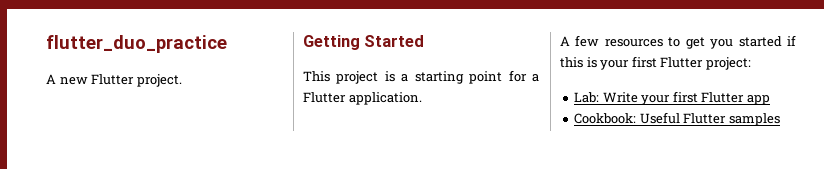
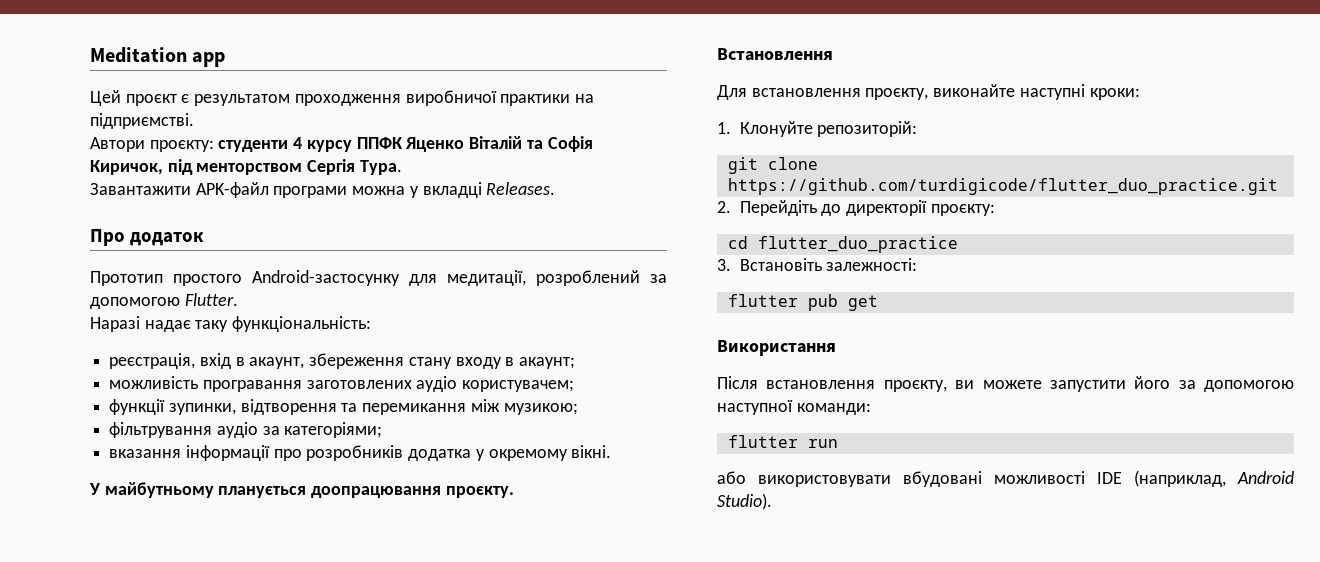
- flutter_duo_practice
- A new Flutter project.
- Getting Started
- This project is a starting point for a Flutter application.
- A few resources to get you started if this is your first Flutter project:
- Lab: Write your first Flutter app
- Cookbook: Useful Flutter samples
+ Meditation app
+ Цей проєкт є результатом проходження виробничої практики на підприємстві.
+ Автори проєкту: студенти 4 курсу ППФК Яценко Віталій та Софія Киричок, під менторством Сергія Тура.
+ Завантажити APK-файл програми можна у вкладці Releases.
+ Про додаток
+ Прототип простого Android-застосунку для медитації, розроблений за допомогою Flutter.
+ Наразі надає таку функціональність:
+ реєстрація, вхід в акаунт, збереження стану входу в акаунт;
+ можливість програвання заготовлених аудіо користувачем;
+ функції зупинки, відтворення та перемикання між музикою;
+ фільтрування аудіо за категоріями;
+ вказання інформації про розробників додатка у окремому вікні.
+ У майбутньому планується доопрацювання проєкту.
+ Встановлення
+ Для встановлення проєкту, виконайте наступні кроки:
+ 1. Клонуйте репозиторій:
+ git clone https://github.com/turdigicode/flutter_duo_practice.git
+ 2. Перейдіть до директорії проєкту:
+ cd flutter_duo_practice
+ 3. Встановіть залежності:
+ flutter pub get
+ Використання
+ Після встановлення проєкту, ви можете запустити його за допомогою наступної команди:
+ flutter run
+ або використовувати вбудовані можливості IDE (наприклад, Android Studio).

